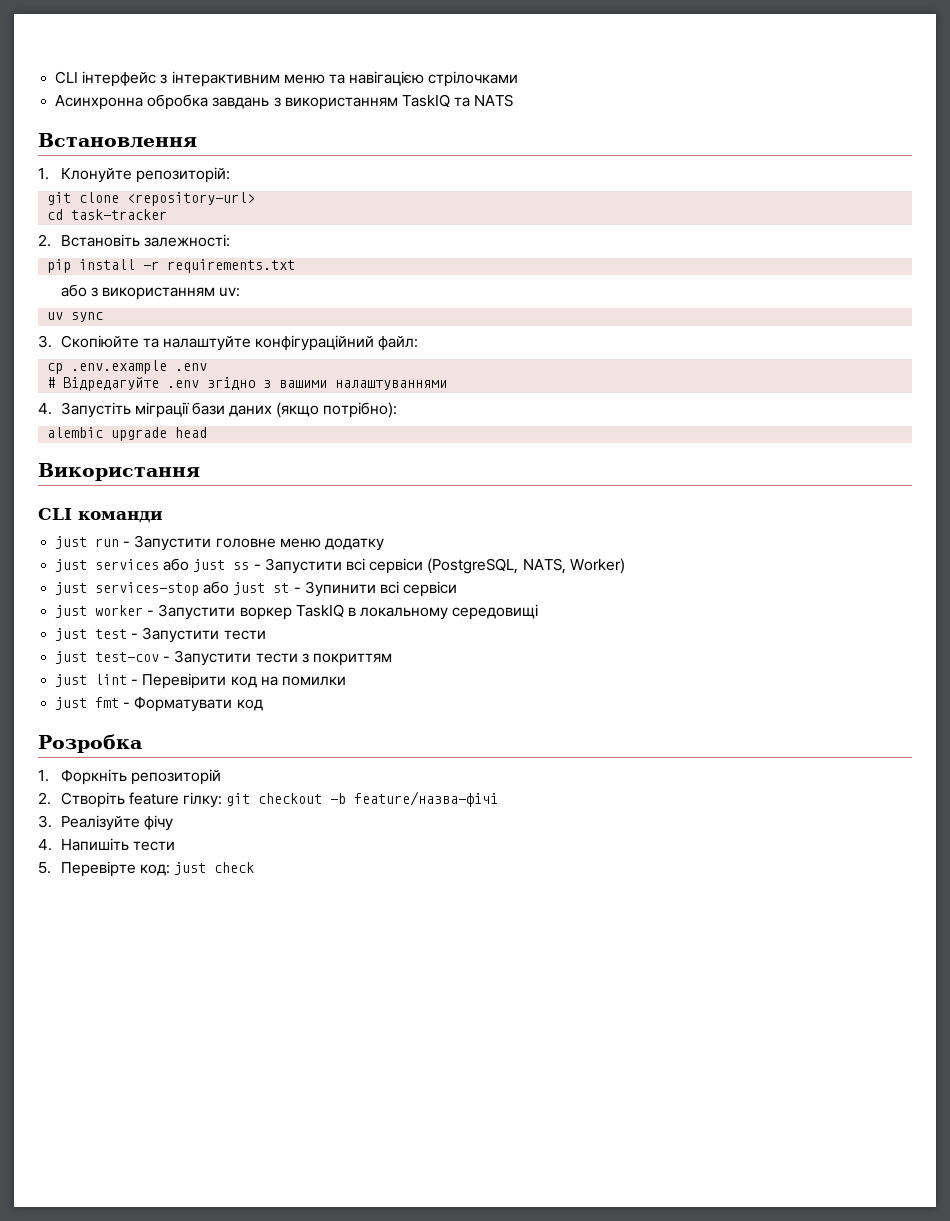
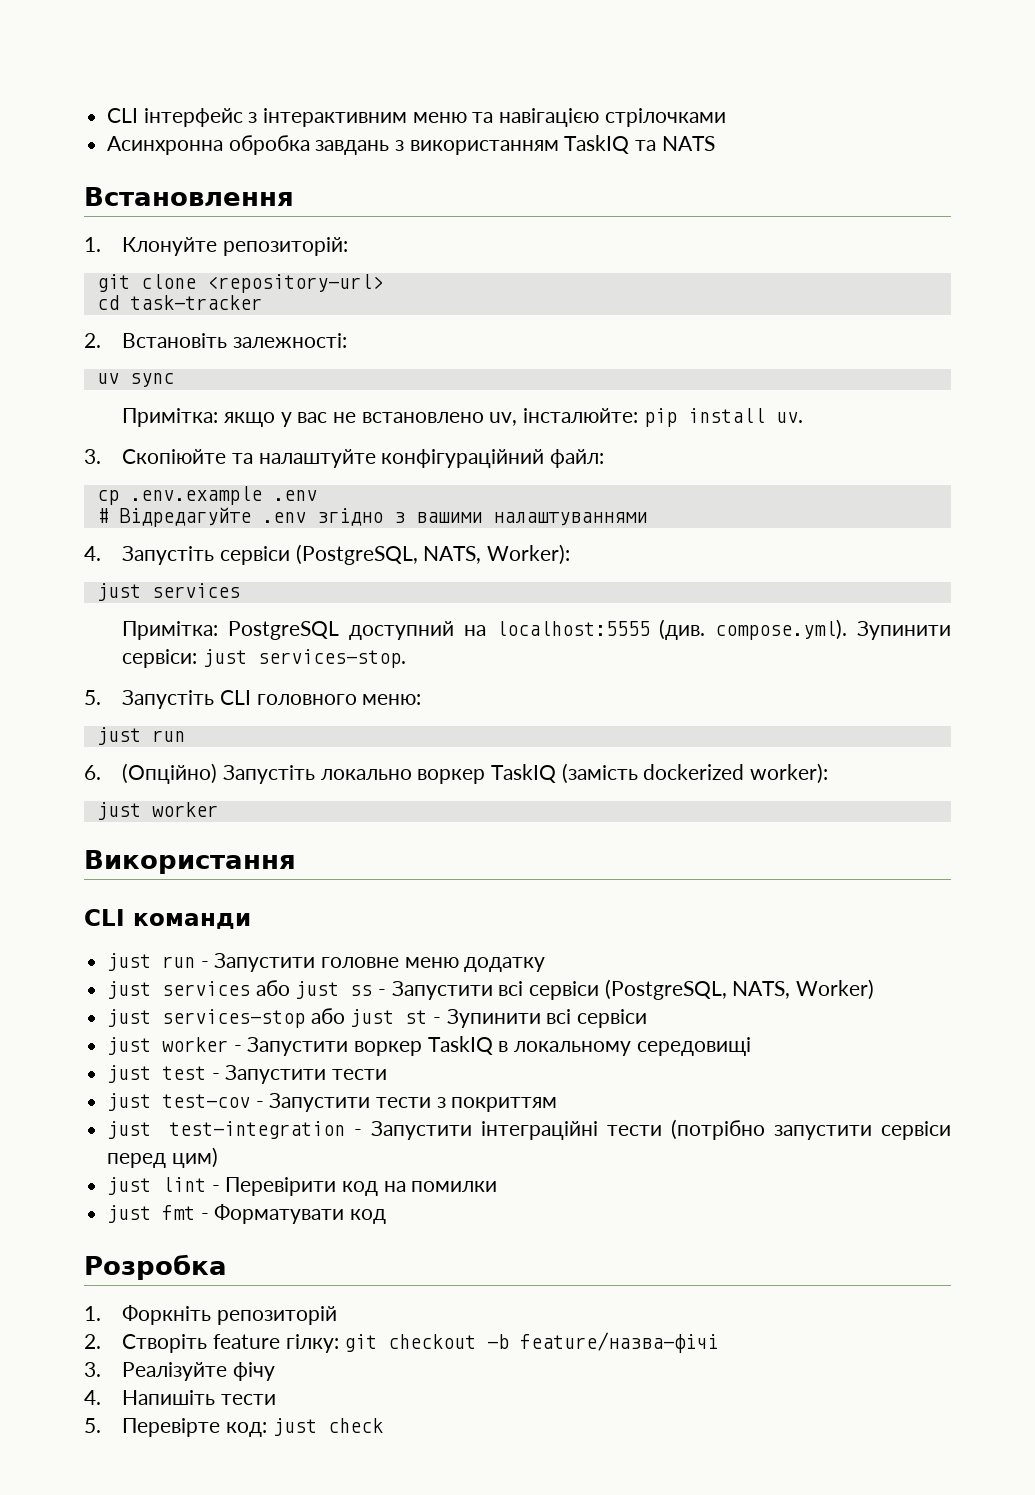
- pip install -r requirements.txt
- або з використанням uv:
  uv sync
+ Примітка: якщо у вас не встановлено uv, інсталюйте: pip install uv.
- 4. Запустіть міграції бази даних (якщо потрібно):
- alembic upgrade head
+ 4. Запустіть сервіси (PostgreSQL, NATS, Worker):
+ just services
+ Примітка: PostgreSQL доступний на localhost:5555 (див. compose.yml). Зупинити сервіси: just services-stop.
+ 5. Запустіть CLI головного меню:
+ just run
+ 6. (Опційно) Запустіть локально воркер TaskIQ (замість dockerized worker):
+ just worker
+ just test-integration - Запустити інтеграційні тести (потрібно запустити сервіси перед цим)

